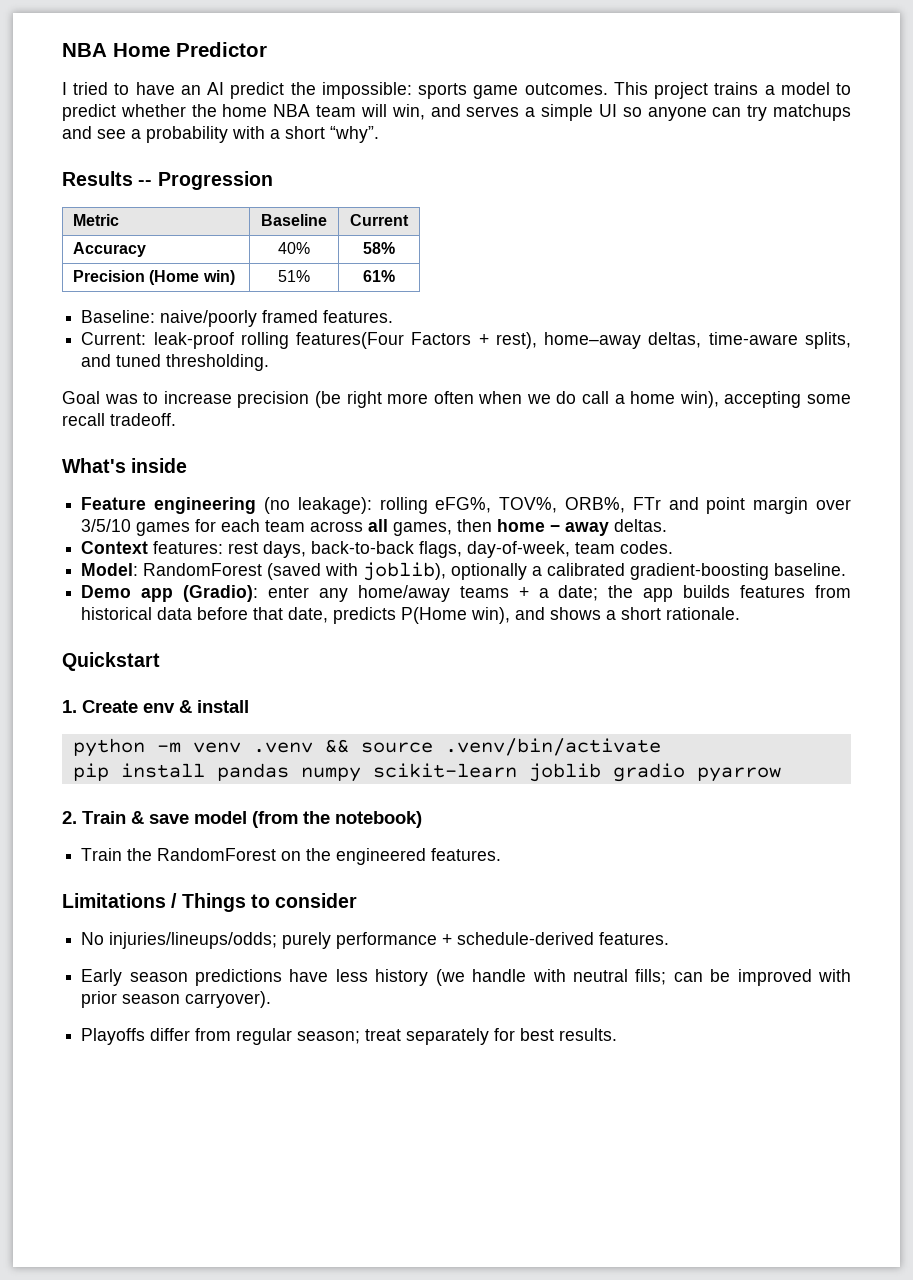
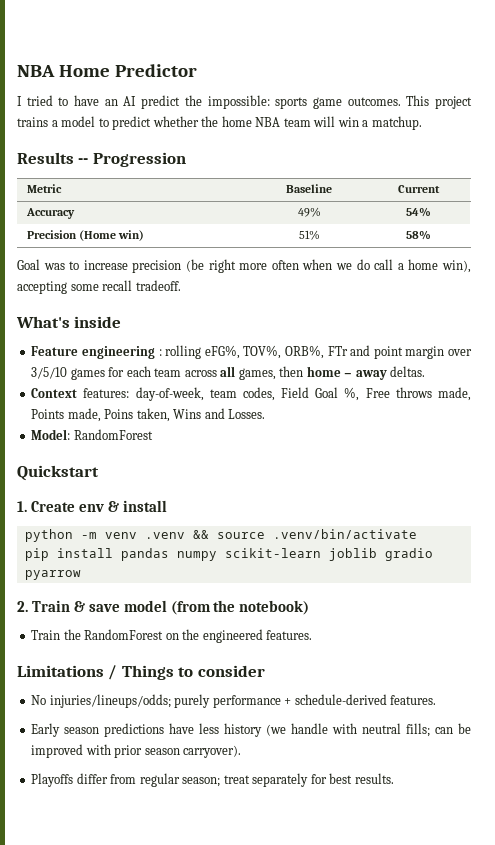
- This project trains a model to predict whether the home NBA team will win, and serves a simple UI so anyone can try matchups and see a probability with a short “why”.
+ This project trains a model to predict whether the home NBA team will win a matchup.
- Accuracy | 40% | 58%
+ Accuracy | 49% | 54%
- Precision (Home win) | 51% | 61%
- Baseline: naive/poorly framed features.
- Current: leak-proof rolling features(Four Factors + rest), home–away deltas, time-aware splits, and tuned thresholding.
+ Precision (Home win) | 51% | 58%
- Feature engineering (no leakage): rolling eFG%, TOV%, ORB%, FTr and point margin over 3/5/10 games for each team across all games, then home − away deltas.
+ Feature engineering : rolling eFG%, TOV%, ORB%, FTr and point margin over 3/5/10 games for each team across all games, then home − away deltas.
- Context features: rest days, back-to-back flags, day-of-week, team codes.
- Model: RandomForest (saved with joblib), optionally a calibrated gradient-boosting baseline.
- Demo app (Gradio): enter any home/away teams + a date; the app builds features from historical data before that date, predicts P(Home win), and shows a short rationale.
+ Context features: day-of-week, team codes, Field Goal %, Free throws made, Points made, Poins taken, Wins and Losses.
+ Model: RandomForest

